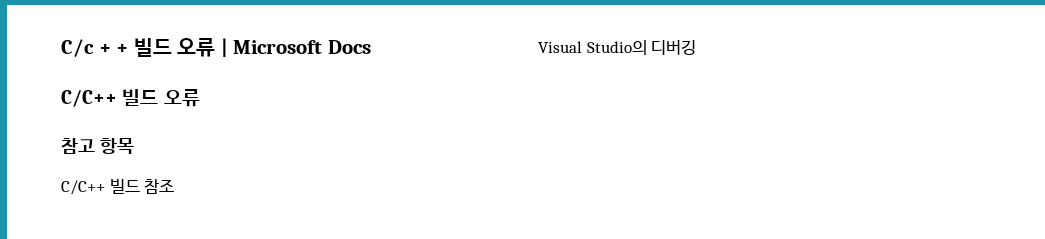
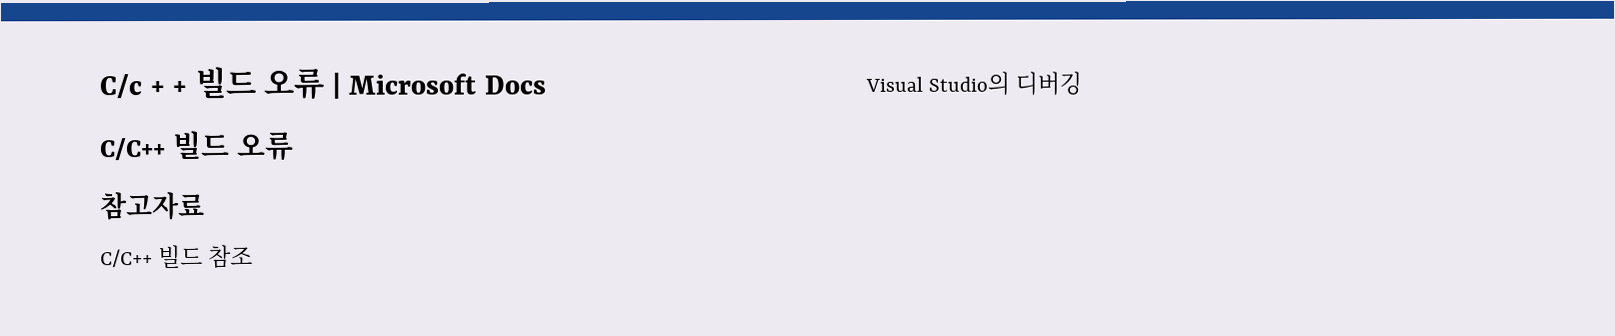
- 참고 항목
+ 참고자료

